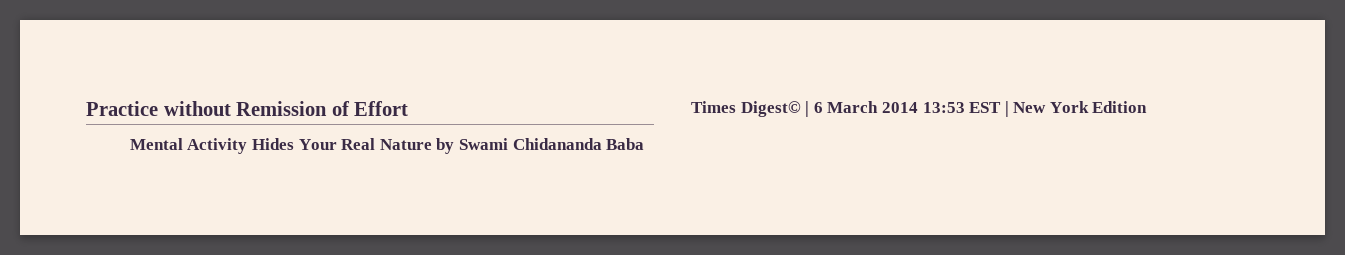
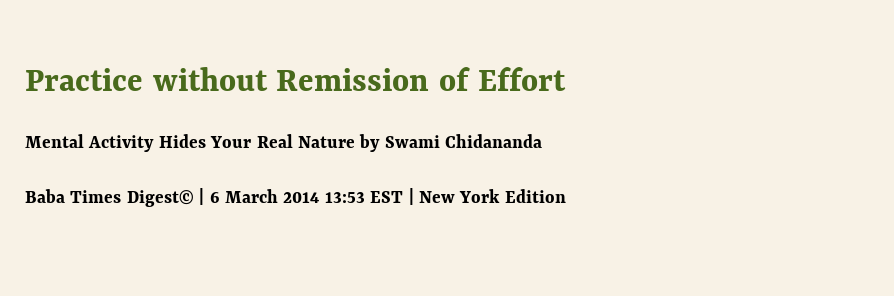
- Mental Activity Hides Your Real Nature by Swami Chidananda Baba Times Digest© | 6 March 2014 13:53 EST | New York Edition
+ Mental Activity Hides Your Real Nature by Swami Chidananda
+ Baba Times Digest© | 6 March 2014 13:53 EST | New York Edition

